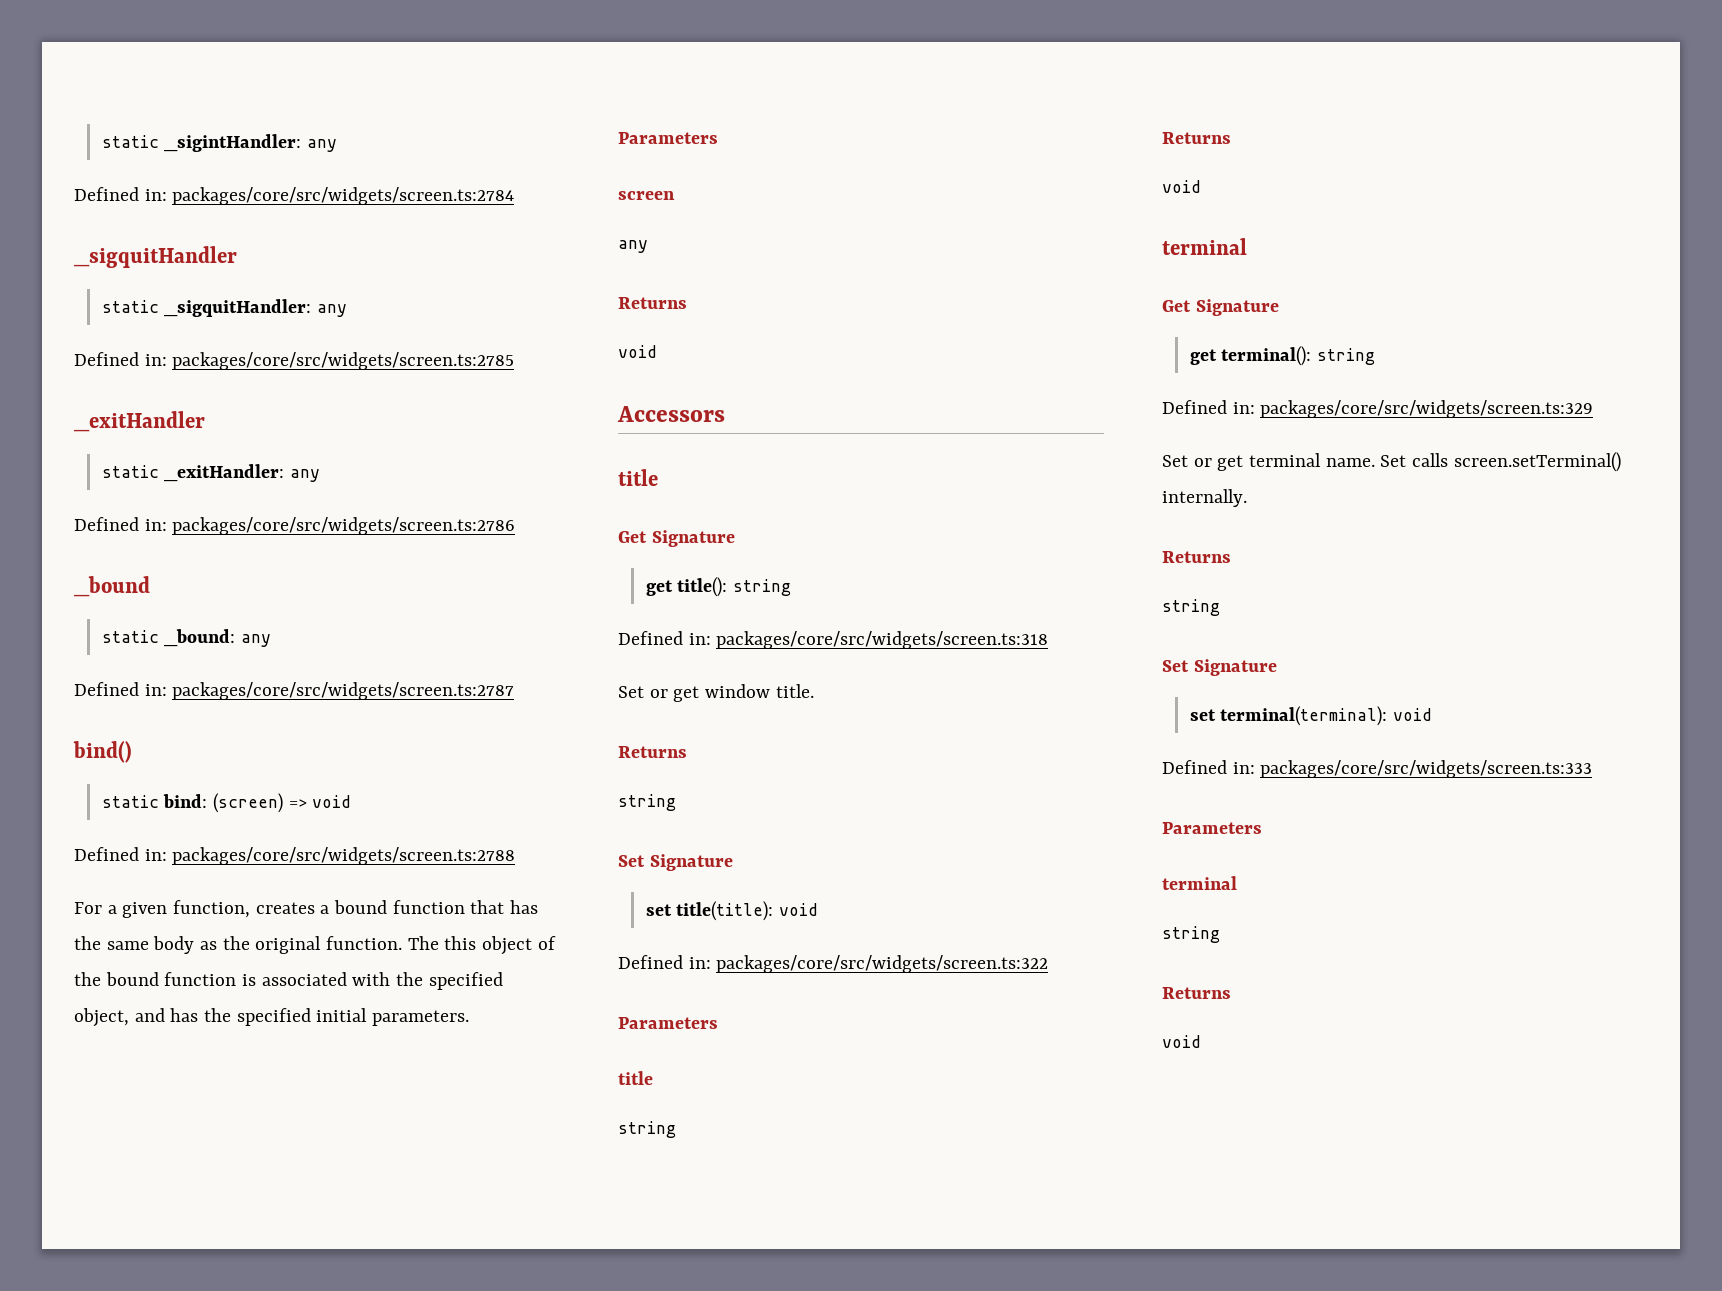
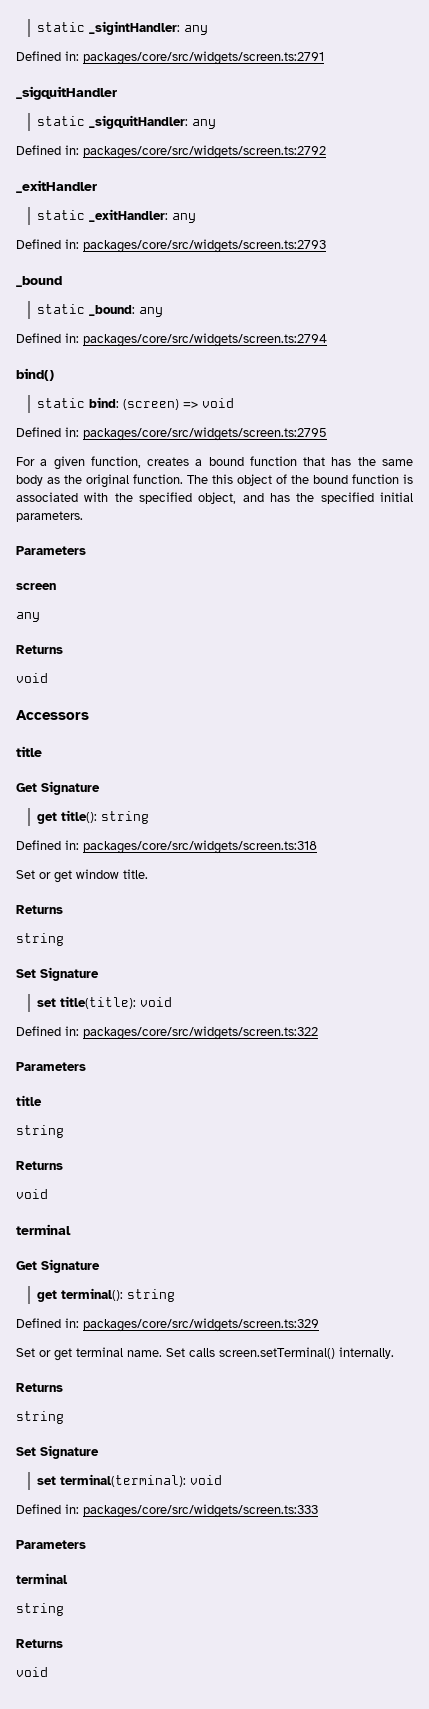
- Defined in: packages/core/src/widgets/screen.ts:2784
+ Defined in: packages/core/src/widgets/screen.ts:2791
- Defined in: packages/core/src/widgets/screen.ts:2785
+ Defined in: packages/core/src/widgets/screen.ts:2792
- Defined in: packages/core/src/widgets/screen.ts:2786
+ Defined in: packages/core/src/widgets/screen.ts:2793
- Defined in: packages/core/src/widgets/screen.ts:2787
+ Defined in: packages/core/src/widgets/screen.ts:2794
- Defined in: packages/core/src/widgets/screen.ts:2788
+ Defined in: packages/core/src/widgets/screen.ts:2795

